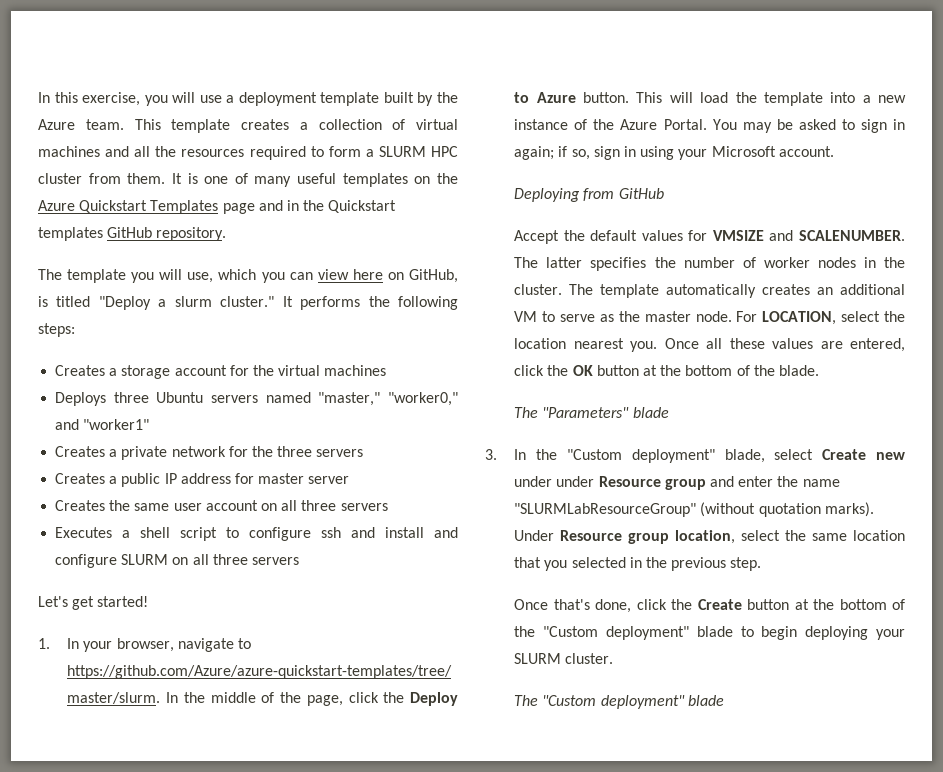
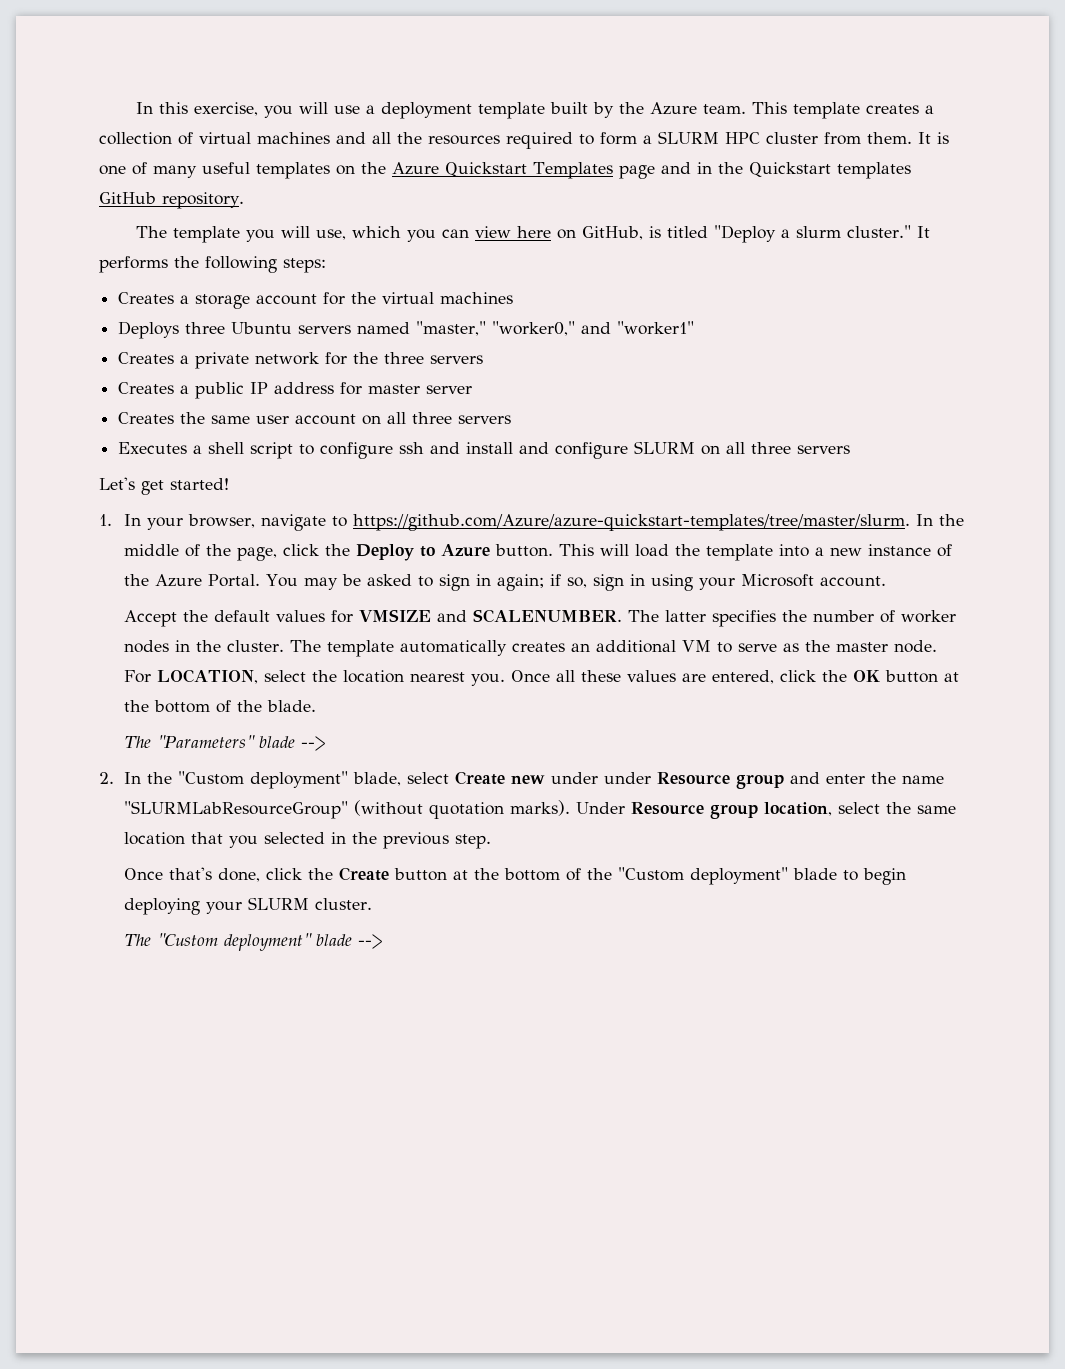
- Deploying from GitHub
- The "Parameters" blade
- 3. In the "Custom deployment" blade, select Create new under under Resource group and enter the name "SLURMLabResourceGroup" (without quotation marks).
+ The "Parameters" blade -->
+ 2. In the "Custom deployment" blade, select Create new under under Resource group and enter the name "SLURMLabResourceGroup" (without quotation marks).
- The "Custom deployment" blade
+ The "Custom deployment" blade -->

